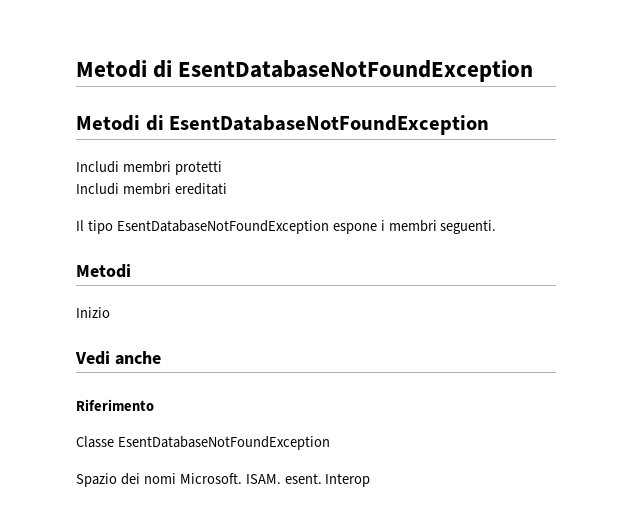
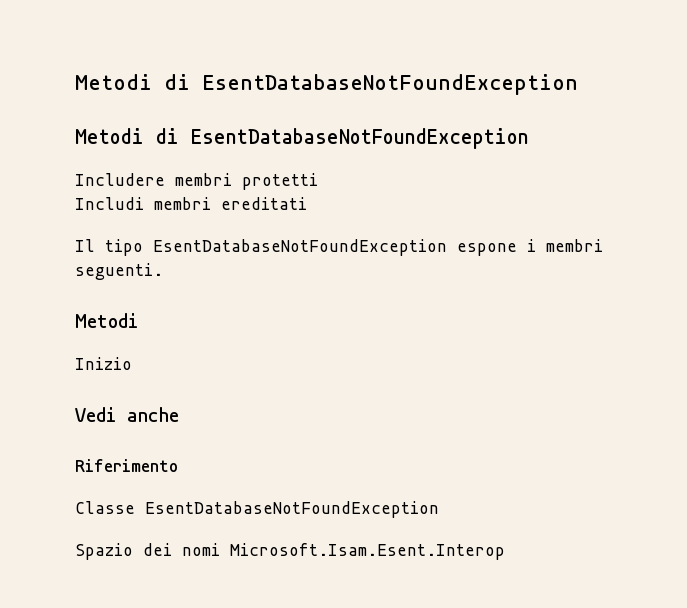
- Includi membri protetti
+ Includere membri protetti
- Spazio dei nomi Microsoft. ISAM. esent. Interop
+ Spazio dei nomi Microsoft.Isam.Esent.Interop

